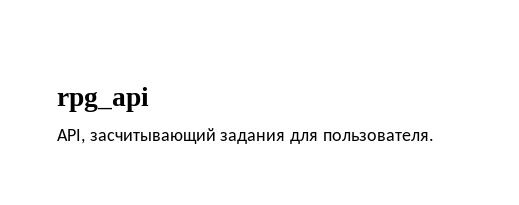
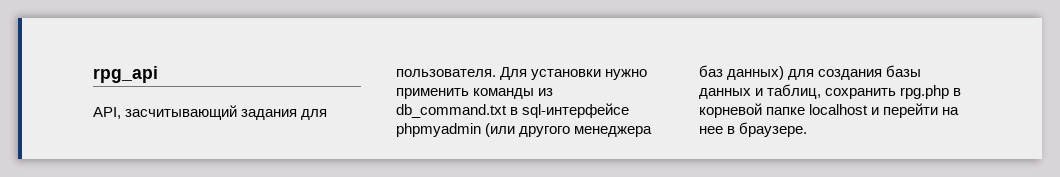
+ Для установки нужно применить команды из db_command.txt в sql-интерфейсе phpmyadmin (или другого менеджера баз данных) для создания базы данных и таблиц, сохранить rpg.php в корневой папке localhost и перейти на нее в браузере.

